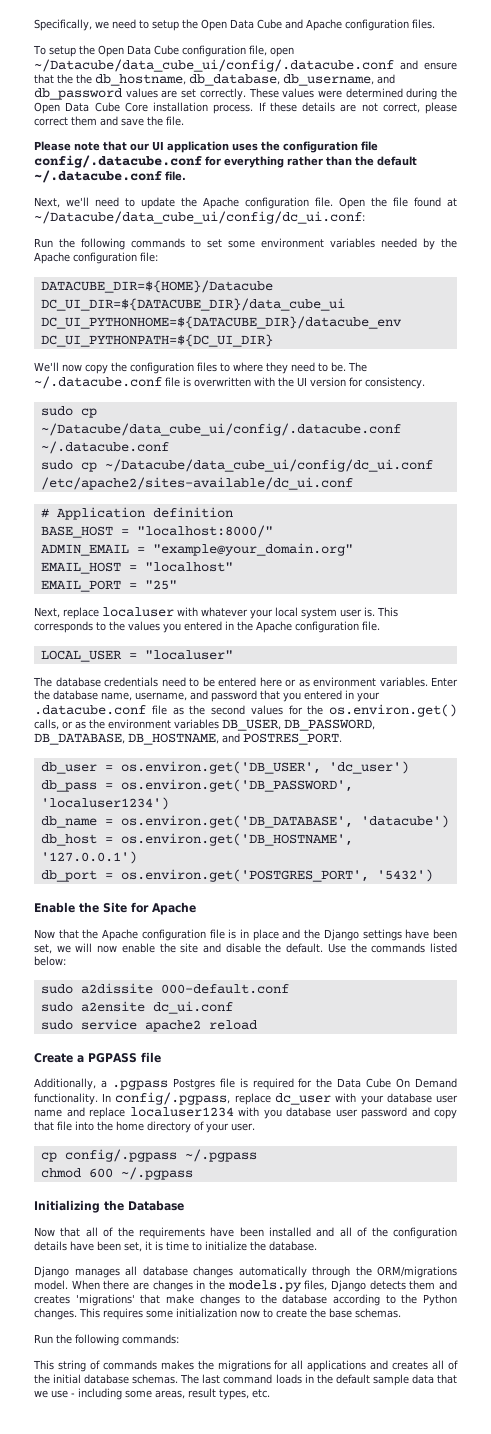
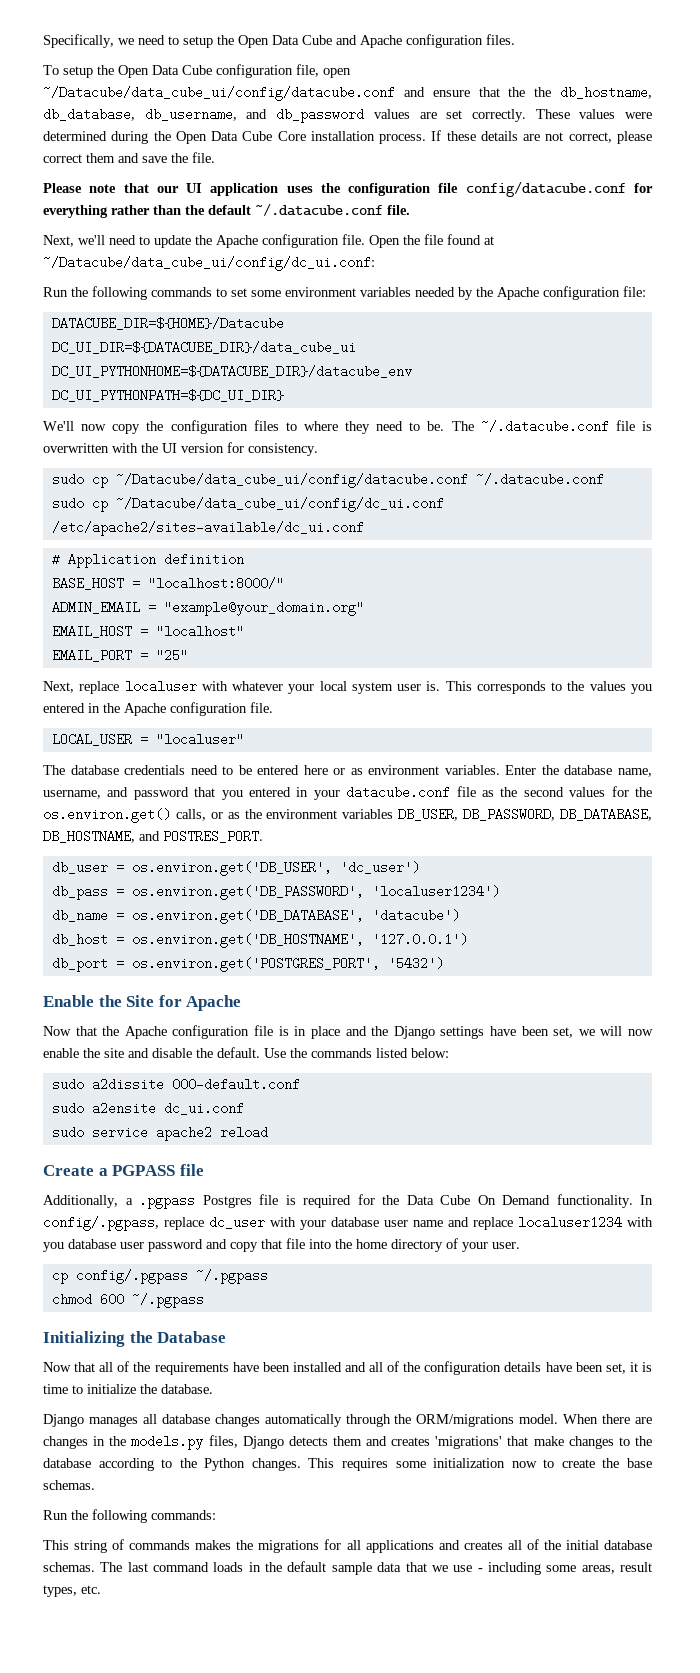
- To setup the Open Data Cube configuration file, open ~/Datacube/data_cube_ui/config/.datacube.conf and ensure that the the db_hostname, db_database, db_username, and db_password values are set correctly.
+ To setup the Open Data Cube configuration file, open ~/Datacube/data_cube_ui/config/datacube.conf and ensure that the the db_hostname, db_database, db_username, and db_password values are set correctly.
- Please note that our UI application uses the configuration file config/.datacube.conf for everything rather than the default ~/.datacube.conf file.
+ Please note that our UI application uses the configuration file config/datacube.conf for everything rather than the default ~/.datacube.conf file.
- sudo cp ~/Datacube/data_cube_ui/config/.datacube.conf ~/.datacube.conf
+ sudo cp ~/Datacube/data_cube_ui/config/datacube.conf ~/.datacube.conf
- Enter the database name, username, and password that you entered in your .datacube.conf file as the second values for the os.environ.get() calls, or as the environment variables DB_USER, DB_PASSWORD, DB_DATABASE, DB_HOSTNAME, and POSTRES_PORT.
+ Enter the database name, username, and password that you entered in your datacube.conf file as the second values for the os.environ.get() calls, or as the environment variables DB_USER, DB_PASSWORD, DB_DATABASE, DB_HOSTNAME, and POSTRES_PORT.

